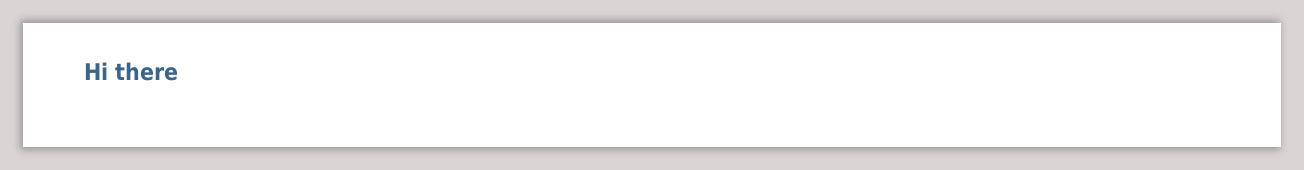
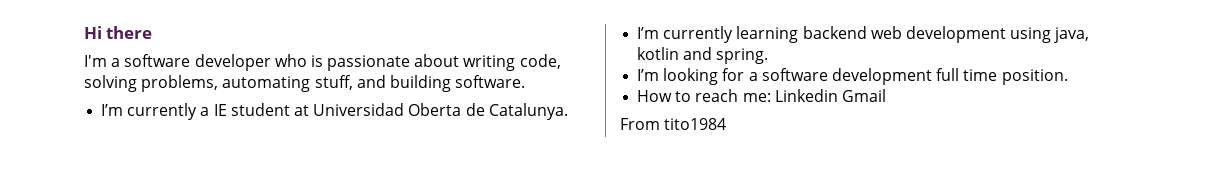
+ I'm a software developer who is passionate about writing code, solving problems, automating stuff, and building software.
+ I’m currently a IE student at Universidad Oberta de Catalunya.
+ I’m currently learning backend web development using java, kotlin and spring.
+ I’m looking for a software development full time position.
+ How to reach me: Linkedin Gmail
+ From tito1984

